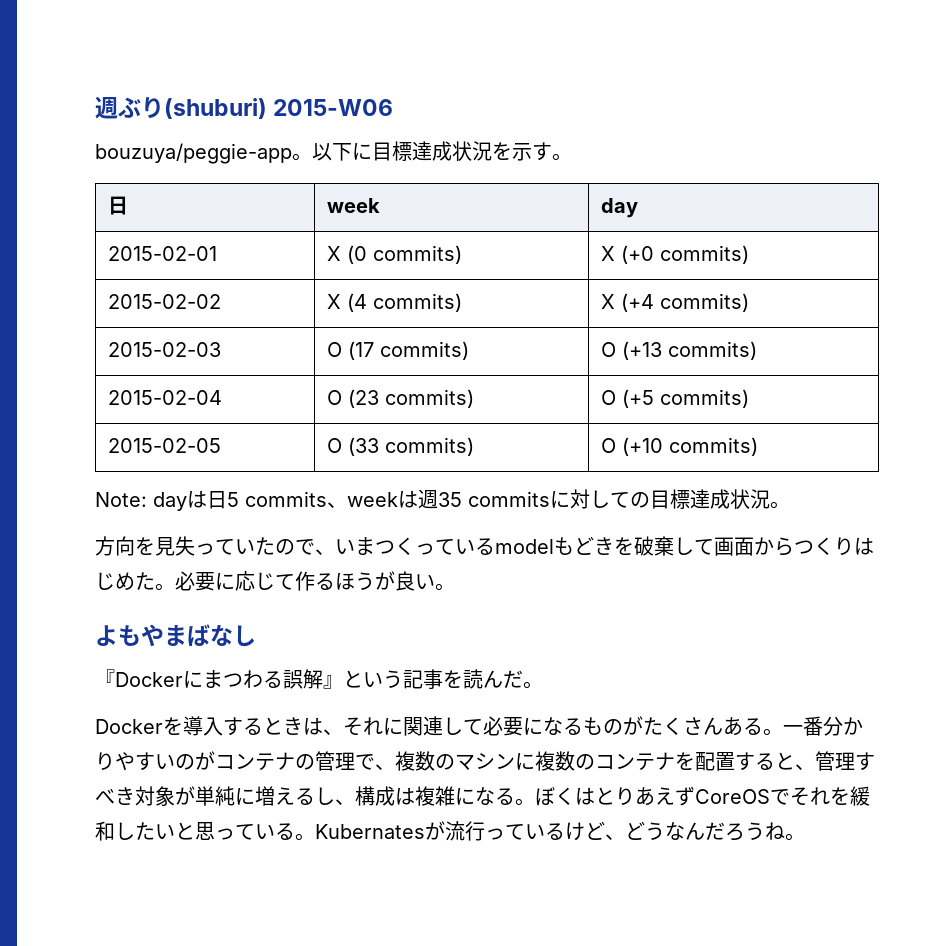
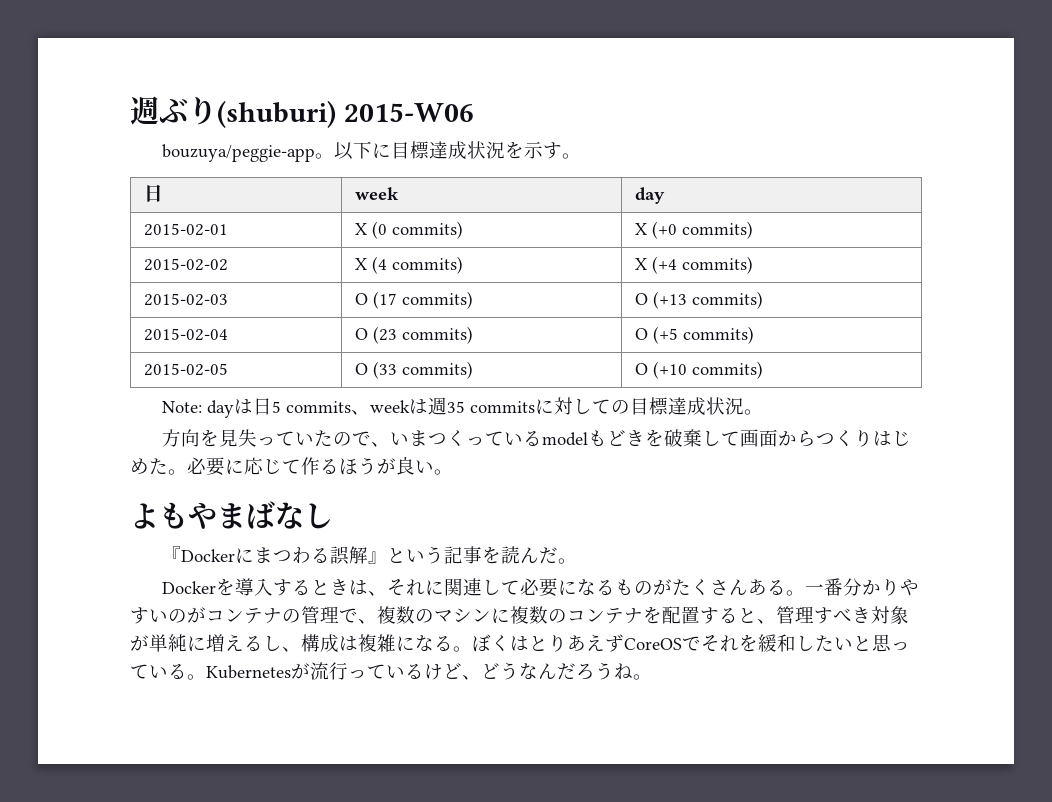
- Kubernatesが流行っているけど、どうなんだろうね。
+ Kubernetesが流行っているけど、どうなんだろうね。

